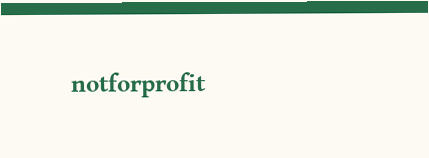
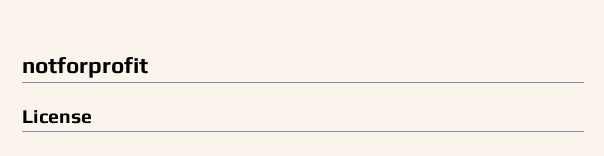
+ License

